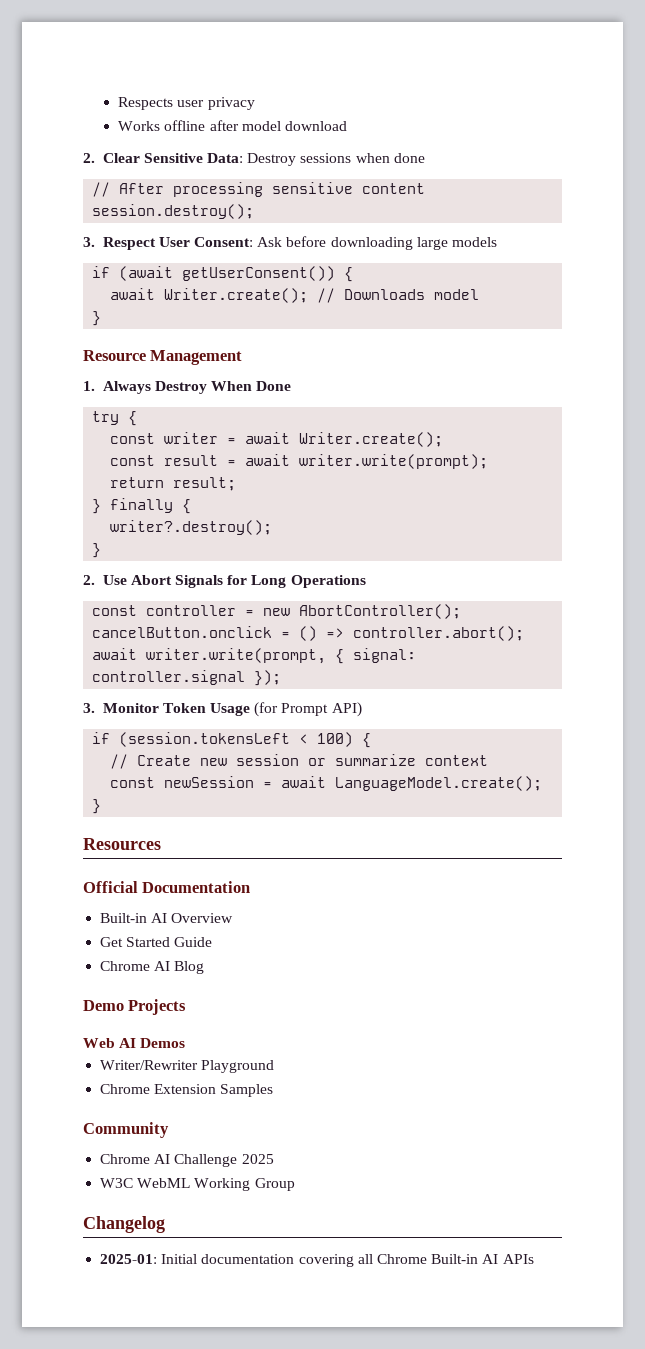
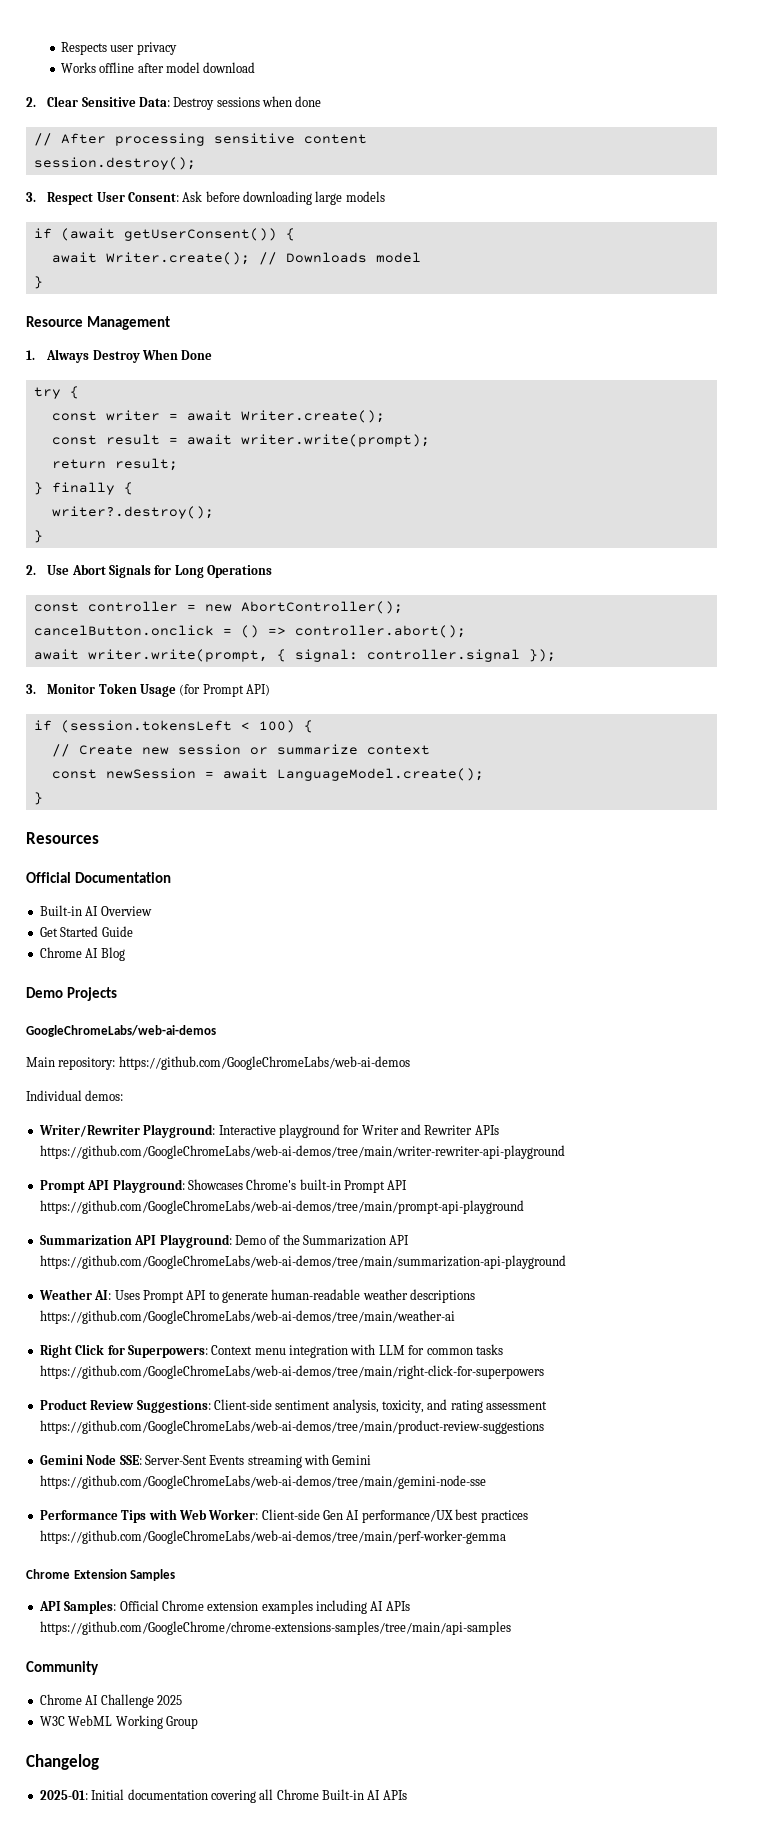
- Web AI Demos
- Writer/Rewriter Playground
+ GoogleChromeLabs/web-ai-demos
+ Main repository: https://github.com/GoogleChromeLabs/web-ai-demos
+ Individual demos:
+ Writer/Rewriter Playground: Interactive playground for Writer and Rewriter APIs https://github.com/GoogleChromeLabs/web-ai-demos/tree/main/writer-rewriter-api-playground
+ Prompt API Playground: Showcases Chrome's built-in Prompt API https://github.com/GoogleChromeLabs/web-ai-demos/tree/main/prompt-api-playground
+ Summarization API Playground: Demo of the Summarization API https://github.com/GoogleChromeLabs/web-ai-demos/tree/main/summarization-api-playground
+ Weather AI: Uses Prompt API to generate human-readable weather descriptions https://github.com/GoogleChromeLabs/web-ai-demos/tree/main/weather-ai
+ Right Click for Superpowers: Context menu integration with LLM for common tasks https://github.com/GoogleChromeLabs/web-ai-demos/tree/main/right-click-for-superpowers
+ Product Review Suggestions: Client-side sentiment analysis, toxicity, and rating assessment https://github.com/GoogleChromeLabs/web-ai-demos/tree/main/product-review-suggestions
+ Gemini Node SSE: Server-Sent Events streaming with Gemini https://github.com/GoogleChromeLabs/web-ai-demos/tree/main/gemini-node-sse
+ Performance Tips with Web Worker: Client-side Gen AI performance/UX best practices https://github.com/GoogleChromeLabs/web-ai-demos/tree/main/perf-worker-gemma
  Chrome Extension Samples
+ API Samples: Official Chrome extension examples including AI APIs https://github.com/GoogleChrome/chrome-extensions-samples/tree/main/api-samples

